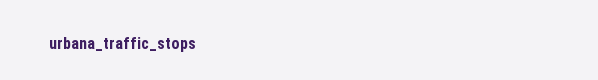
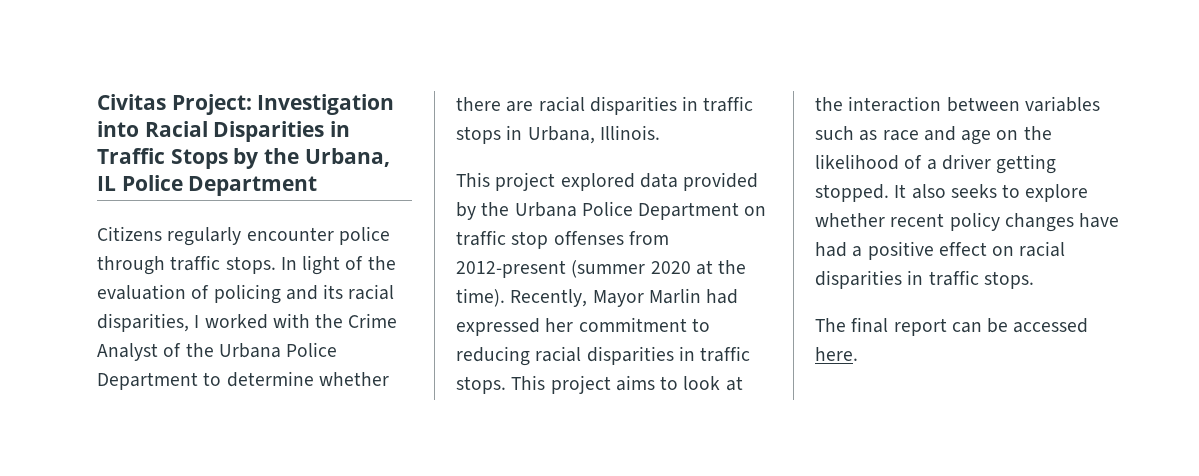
- urbana_traffic_stops
+ Civitas Project: Investigation into Racial Disparities in Traffic Stops by the Urbana, IL Police Department
+ Citizens regularly encounter police through traffic stops. In light of the evaluation of policing and its racial disparities, I worked with the Crime Analyst of the Urbana Police Department to determine whether there are racial disparities in traffic stops in Urbana, Illinois.
+ This project explored data provided by the Urbana Police Department on traffic stop offenses from 2012-present (summer 2020 at the time). Recently, Mayor Marlin had expressed her commitment to reducing racial disparities in traffic stops. This project aims to look at the interaction between variables such as race and age on the likelihood of a driver getting stopped. It also seeks to explore whether recent policy changes have had a positive effect on racial disparities in traffic stops.
+ The final report can be accessed here.

